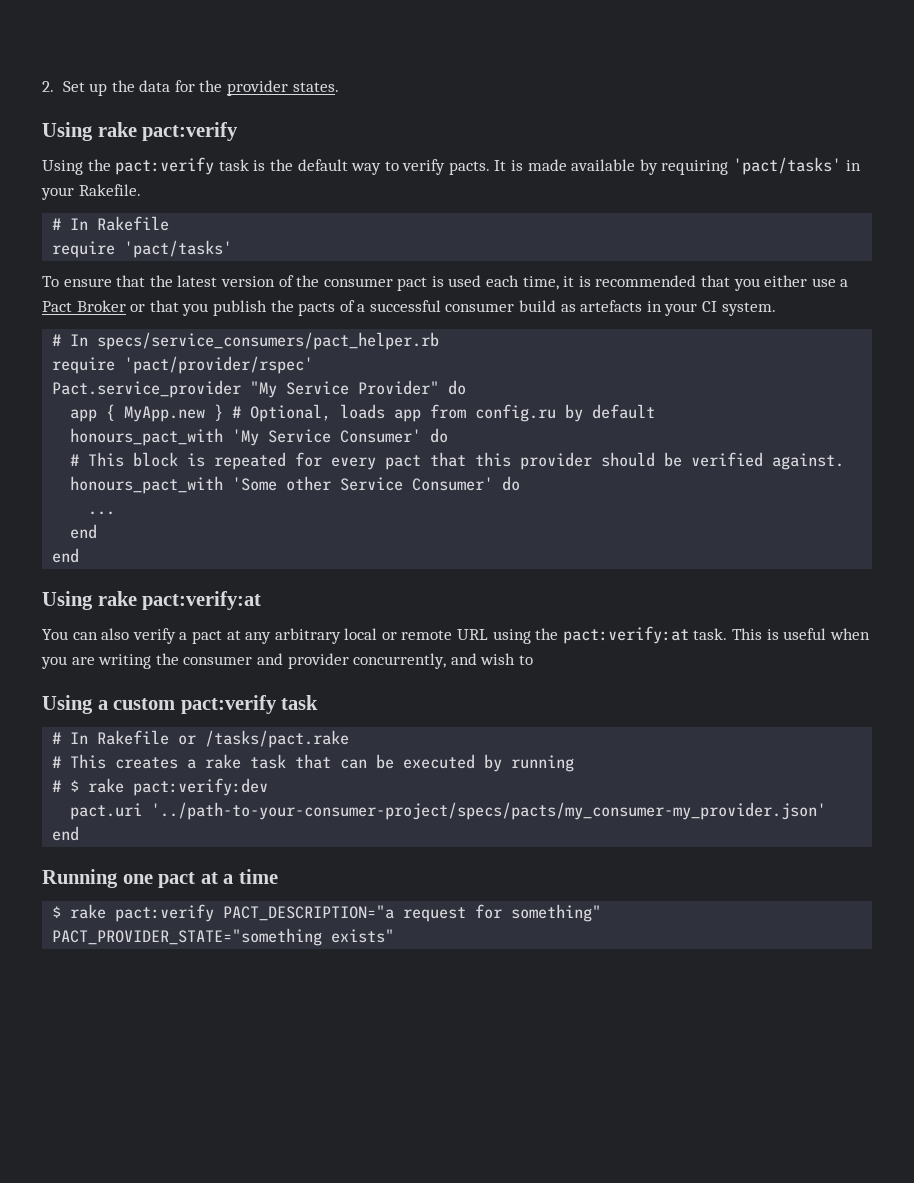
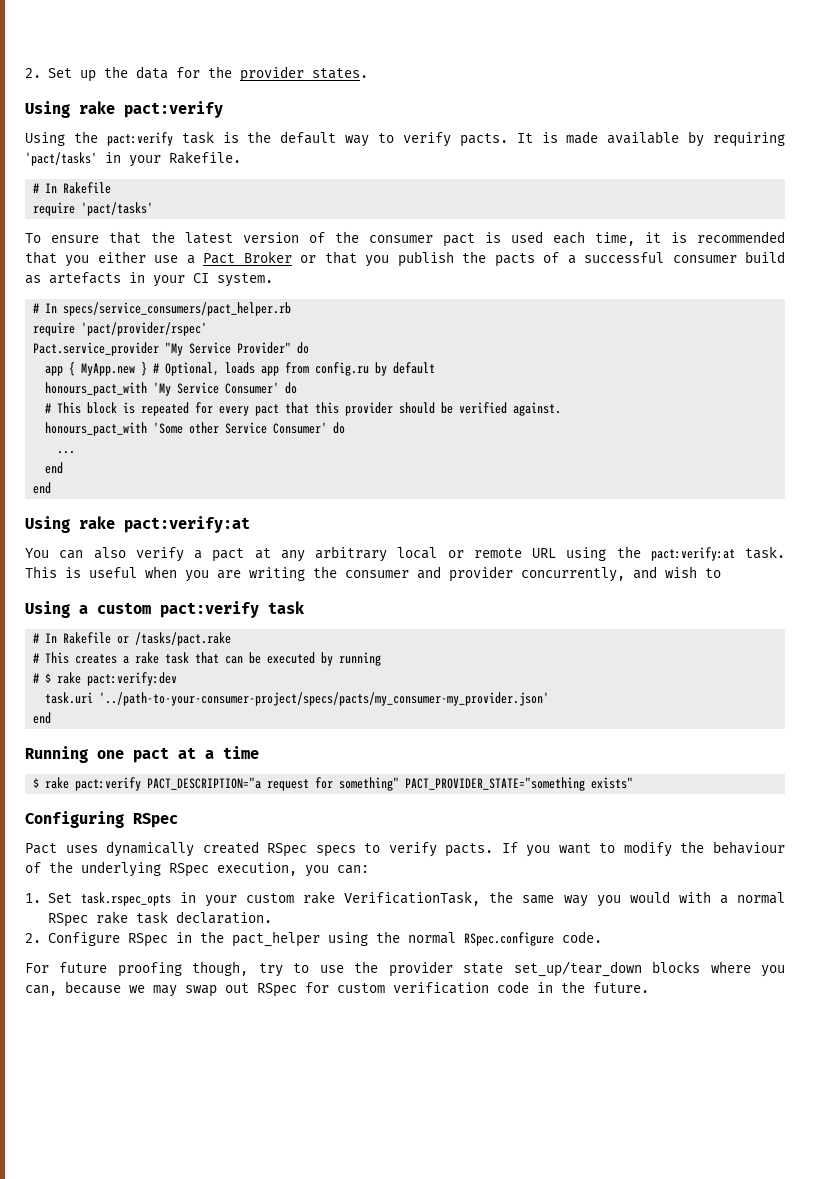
- pact.uri '../path-to-your-consumer-project/specs/pacts/my_consumer-my_provider.json'
+ task.uri '../path-to-your-consumer-project/specs/pacts/my_consumer-my_provider.json'
+ Configuring RSpec
+ Pact uses dynamically created RSpec specs to verify pacts. If you want to modify the behaviour of the underlying RSpec execution, you can:
+ 1. Set task.rspec_opts in your custom rake VerificationTask, the same way you would with a normal RSpec rake task declaration.
+ 2. Configure RSpec in the pact_helper using the normal RSpec.configure code.
+ For future proofing though, try to use the provider state set_up/tear_down blocks where you can, because we may swap out RSpec for custom verification code in the future.

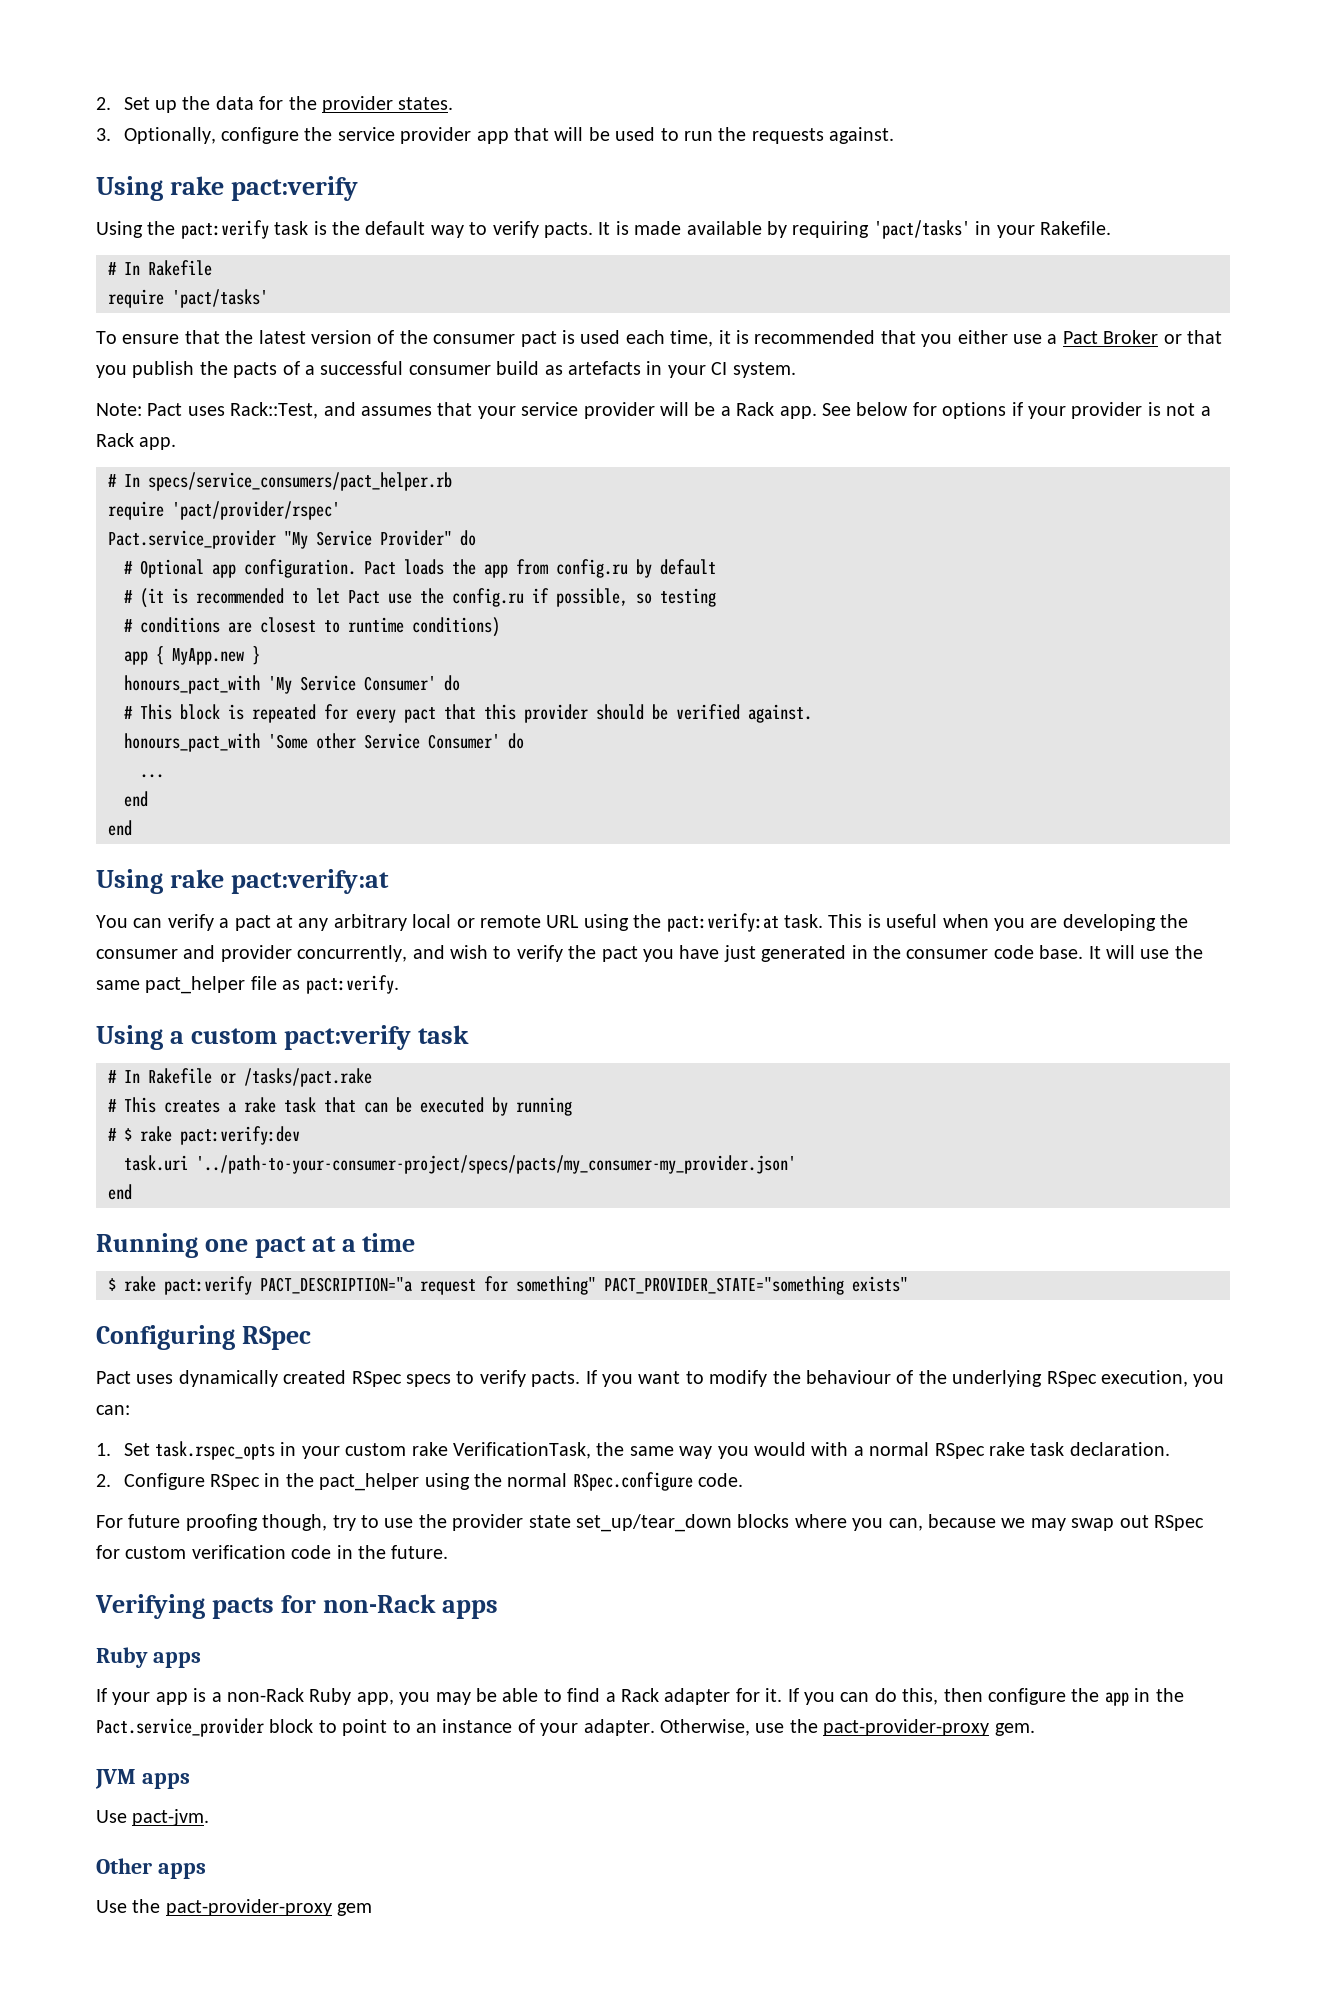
+ 3. Optionally, configure the service provider app that will be used to run the requests against.
+ Note: Pact uses Rack::Test, and assumes that your service provider will be a Rack app. See below for options if your provider is not a Rack app.
- app { MyApp.new } # Optional, loads app from config.ru by default
+ # Optional app configuration. Pact loads the app from config.ru by default
+ # (it is recommended to let Pact use the config.ru if possible, so testing
+ # conditions are closest to runtime conditions)
+ app { MyApp.new }
- You can also verify a pact at any arbitrary local or remote URL using the pact:verify:at task.
+ You can verify a pact at any arbitrary local or remote URL using the pact:verify:at task.
- This is useful when you are writing the consumer and provider concurrently, and wish to
+ This is useful when you are developing the consumer and provider concurrently, and wish to verify the pact you have just generated in the consumer code base. It will use the same pact_helper file as pact:verify.
+ Verifying pacts for non-Rack apps
+ Ruby apps
+ If your app is a non-Rack Ruby app, you may be able to find a Rack adapter for it. If you can do this, then configure the app in the Pact.service_provider block to point to an instance of your adapter. Otherwise, use the pact-provider-proxy gem.
+ JVM apps
+ Use pact-jvm.
+ Other apps
+ Use the pact-provider-proxy gem

